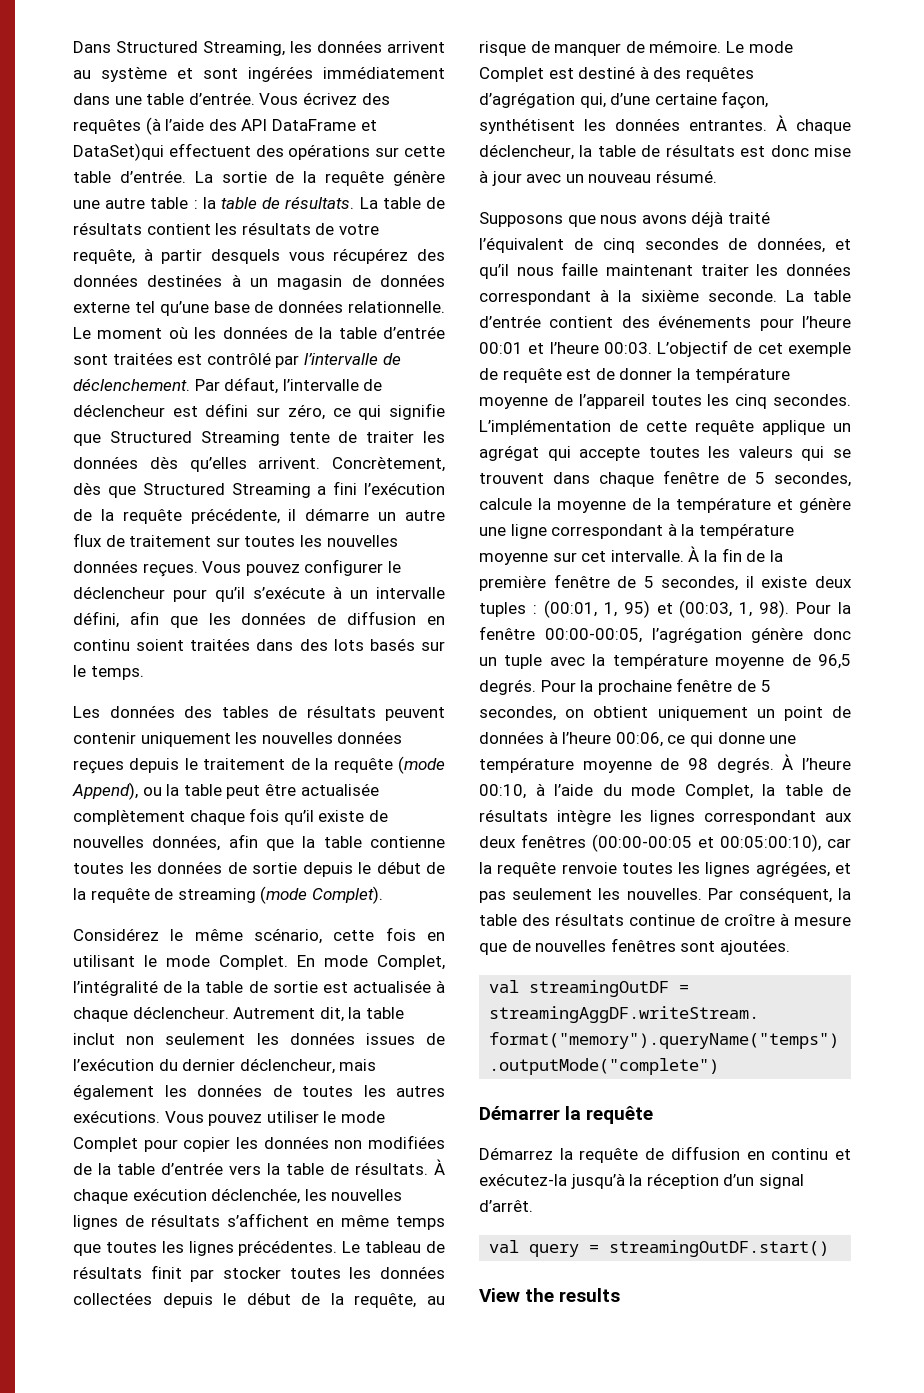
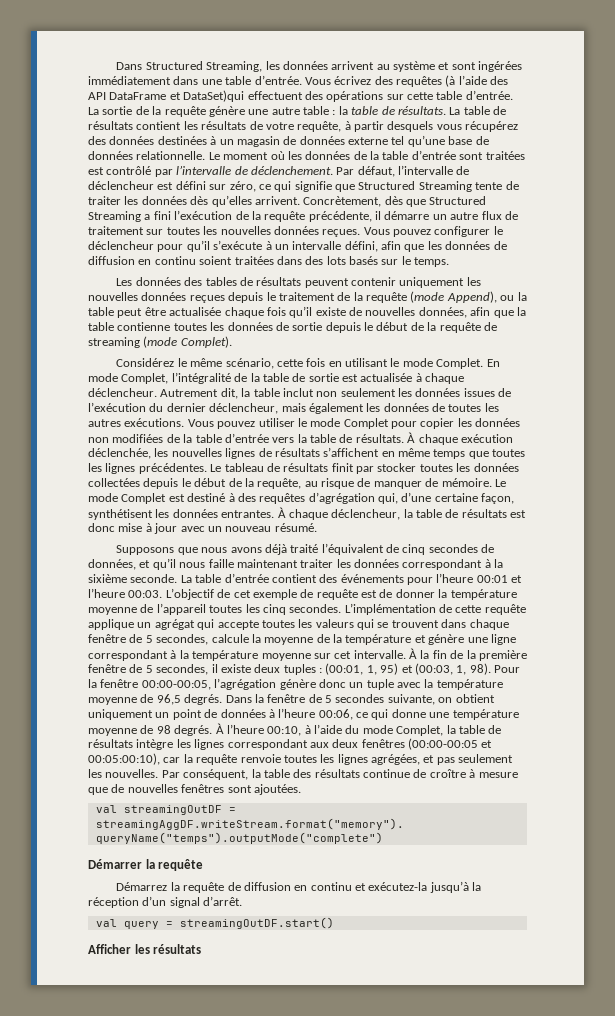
- Les données des tables de résultats peuvent contenir uniquement les nouvelles données reçues depuis le traitement de la requête (mode Append), ou la table peut être actualisée complètement chaque fois qu’il existe de nouvelles données, afin que la table contienne toutes les données de sortie depuis le début de la requête de streaming (mode Complet).
+ Les données des tables de résultats peuvent contenir uniquement les nouvelles données reçues depuis le traitement de la requête (mode Append), ou la table peut être actualisée chaque fois qu’il existe de nouvelles données, afin que la table contienne toutes les données de sortie depuis le début de la requête de streaming (mode Complet).
- Pour la prochaine fenêtre de 5 secondes, on obtient uniquement un point de données à l’heure 00:06, ce qui donne une température moyenne de 98 degrés.
+ Dans la fenêtre de 5 secondes suivante, on obtient uniquement un point de données à l’heure 00:06, ce qui donne une température moyenne de 98 degrés.
- View the results
+ Afficher les résultats

